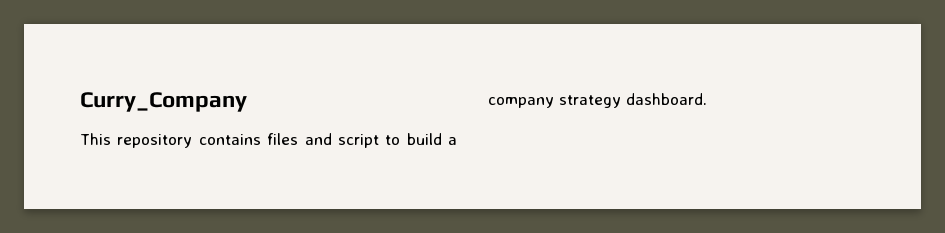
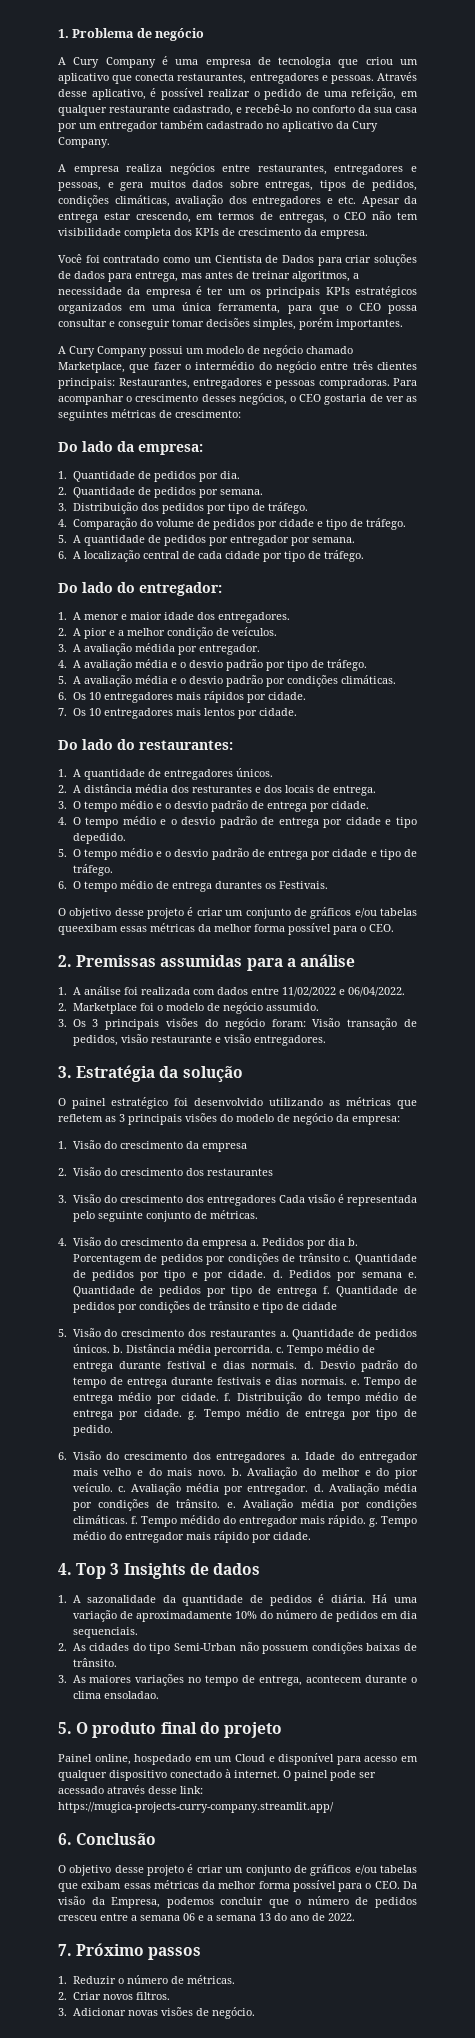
- Curry_Company
- This repository contains files and script to build a company strategy dashboard.
+ 1. Problema de negócio
+ A Cury Company é uma empresa de tecnologia que criou um aplicativo que conecta restaurantes, entregadores e pessoas. Através desse aplicativo, é possível realizar o pedido de uma refeição, em qualquer restaurante cadastrado, e recebê-lo no conforto da sua casa por um entregador também cadastrado no aplicativo da Cury Company.
+ A empresa realiza negócios entre restaurantes, entregadores e pessoas, e gera muitos dados sobre entregas, tipos de pedidos, condições climáticas, avaliação dos entregadores e etc. Apesar da entrega estar crescendo, em termos de entregas, o CEO não tem visibilidade completa dos KPIs de crescimento da empresa.
+ Você foi contratado como um Cientista de Dados para criar soluções de dados para entrega, mas antes de treinar algoritmos, a necessidade da empresa é ter um os principais KPIs estratégicos organizados em uma única ferramenta, para que o CEO possa consultar e conseguir tomar decisões simples, porém importantes.
+ A Cury Company possui um modelo de negócio chamado Marketplace, que fazer o intermédio do negócio entre três clientes principais: Restaurantes, entregadores e pessoas compradoras. Para acompanhar o crescimento desses negócios, o CEO gostaria de ver as seguintes métricas de crescimento:
+ Do lado da empresa:
+ 1. Quantidade de pedidos por dia.
+ 2. Quantidade de pedidos por semana.
+ 3. Distribuição dos pedidos por tipo de tráfego.
+ 4. Comparação do volume de pedidos por cidade e tipo de tráfego.
+ 5. A quantidade de pedidos por entregador por semana.
+ 6. A localização central de cada cidade por tipo de tráfego.
+ Do lado do entregador:
+ 1. A menor e maior idade dos entregadores.
+ 2. A pior e a melhor condição de veículos.
+ 3. A avaliação médida por entregador.
+ 4. A avaliação média e o desvio padrão por tipo de tráfego.
+ 5. A avaliação média e o desvio padrão por condições climáticas.
+ 6. Os 10 entregadores mais rápidos por cidade.
+ 7. Os 10 entregadores mais lentos por cidade.
+ Do lado do restaurantes:
+ 1. A quantidade de entregadores únicos.
+ 2. A distância média dos resturantes e dos locais de entrega.
+ 3. O tempo médio e o desvio padrão de entrega por cidade.
+ 4. O tempo médio e o desvio padrão de entrega por cidade e tipo depedido.
+ 5. O tempo médio e o desvio padrão de entrega por cidade e tipo de tráfego.
+ 6. O tempo médio de entrega durantes os Festivais.
+ O objetivo desse projeto é criar um conjunto de gráficos e/ou tabelas queexibam essas métricas da melhor forma possível para o CEO.
+ 2. Premissas assumidas para a análise
+ 1. A análise foi realizada com dados entre 11/02/2022 e 06/04/2022.
+ 2. Marketplace foi o modelo de negócio assumido.
+ 3. Os 3 principais visões do negócio foram: Visão transação de pedidos, visão restaurante e visão entregadores.
+ 3. Estratégia da solução
+ O painel estratégico foi desenvolvido utilizando as métricas que refletem as 3 principais visões do modelo de negócio da empresa:
+ 1. Visão do crescimento da empresa
+ 2. Visão do crescimento dos restaurantes
+ 3. Visão do crescimento dos entregadores Cada visão é representada pelo seguinte conjunto de métricas.
+ 4. Visão do crescimento da empresa a. Pedidos por dia b. Porcentagem de pedidos por condições de trânsito c. Quantidade de pedidos por tipo e por cidade. d. Pedidos por semana e. Quantidade de pedidos por tipo de entrega f. Quantidade de pedidos por condições de trânsito e tipo de cidade
+ 5. Visão do crescimento dos restaurantes a. Quantidade de pedidos únicos. b. Distância média percorrida. c. Tempo médio de entrega durante festival e dias normais. d. Desvio padrão do tempo de entrega durante festivais e dias normais. e. Tempo de entrega médio por cidade. f. Distribuição do tempo médio de entrega por cidade. g. Tempo médio de entrega por tipo de pedido.
+ 6. Visão do crescimento dos entregadores a. Idade do entregador mais velho e do mais novo. b. Avaliação do melhor e do pior veículo. c. Avaliação média por entregador. d. Avaliação média por condições de trânsito. e. Avaliação média por condições climáticas. f. Tempo médido do entregador mais rápido. g. Tempo médio do entregador mais rápido por cidade.
+ 4. Top 3 Insights de dados
+ 1. A sazonalidade da quantidade de pedidos é diária. Há uma variação de aproximadamente 10% do número de pedidos em dia sequenciais.
+ 2. As cidades do tipo Semi-Urban não possuem condições baixas de trânsito.
+ 3. As maiores variações no tempo de entrega, acontecem durante o clima ensoladao.
+ 5. O produto final do projeto
+ Painel online, hospedado em um Cloud e disponível para acesso em qualquer dispositivo conectado à internet. O painel pode ser acessado através desse link: https://mugica-projects-curry-company.streamlit.app/
+ 6. Conclusão
+ O objetivo desse projeto é criar um conjunto de gráficos e/ou tabelas que exibam essas métricas da melhor forma possível para o CEO. Da visão da Empresa, podemos concluir que o número de pedidos cresceu entre a semana 06 e a semana 13 do ano de 2022.
+ 7. Próximo passos
+ 1. Reduzir o número de métricas.
+ 2. Criar novos filtros.
+ 3. Adicionar novas visões de negócio.

